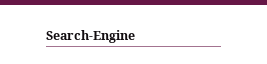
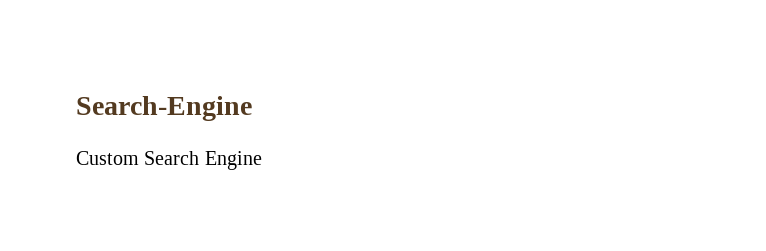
+ Custom Search Engine

